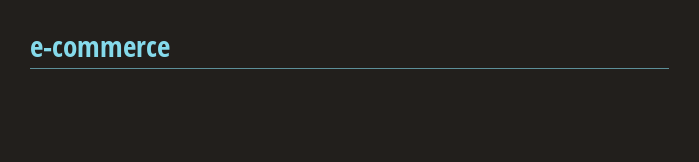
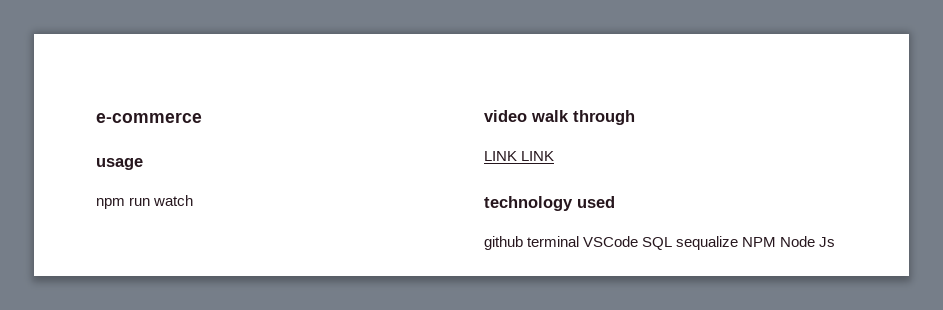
+ usage
+ npm run watch
+ video walk through
+ LINK LINK
+ technology used
+ github terminal VSCode SQL sequalize NPM Node Js

